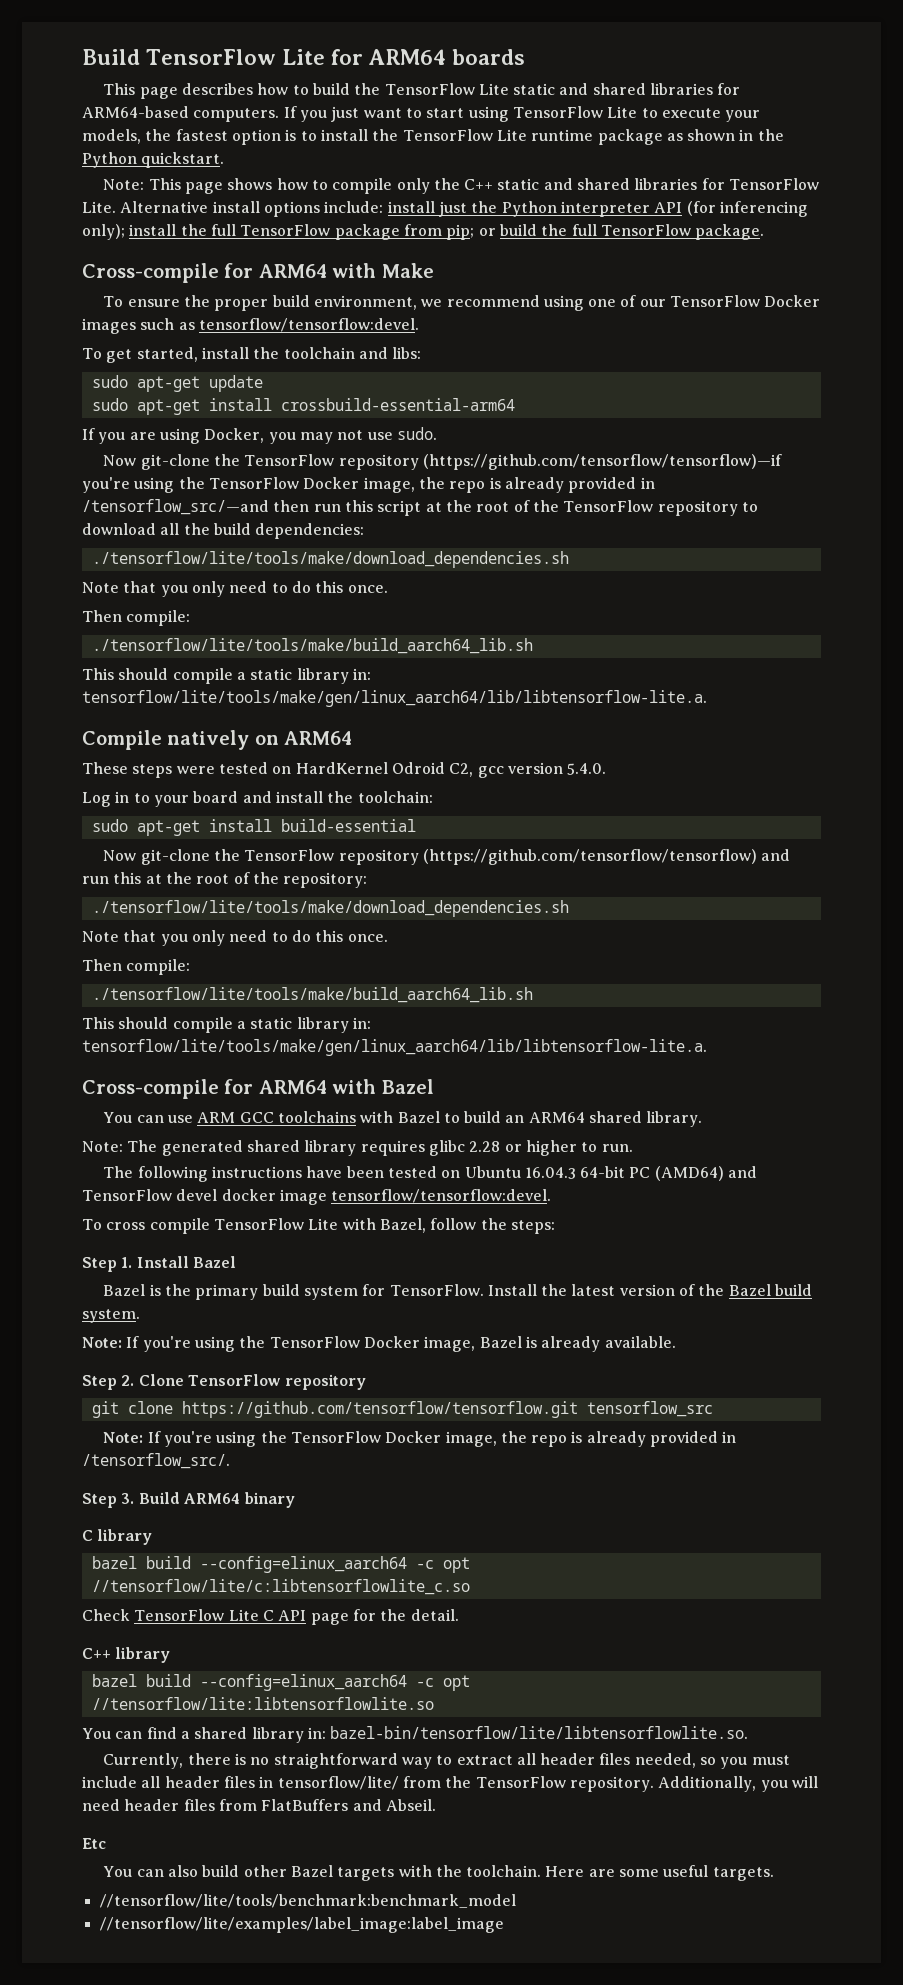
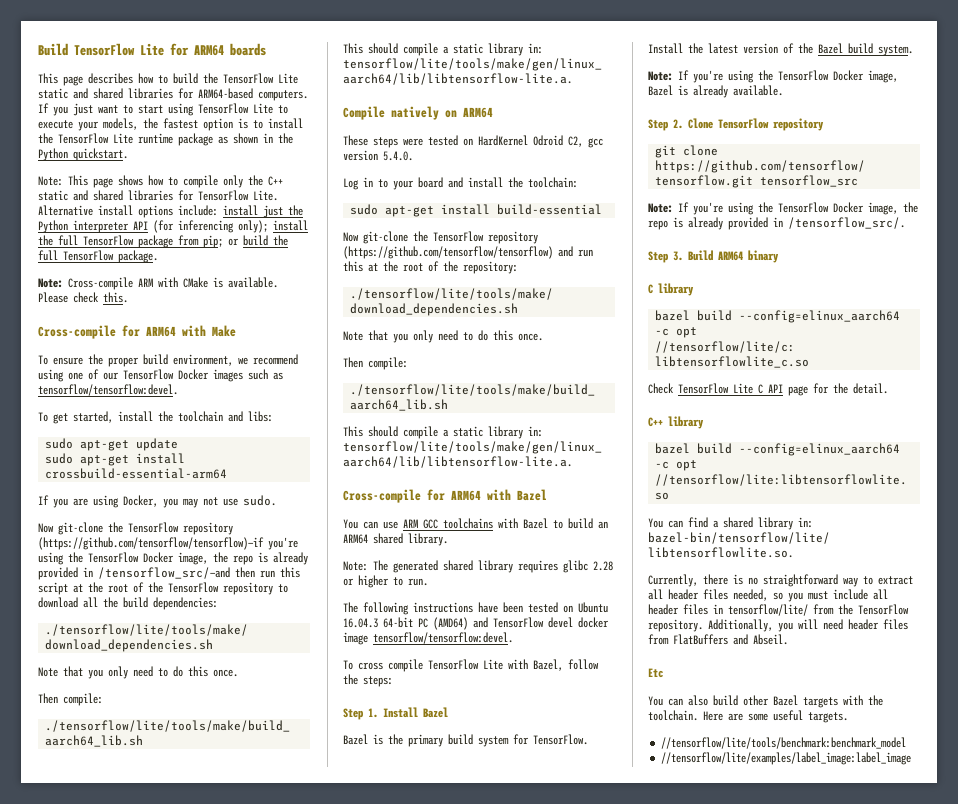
+ Note: Cross-compile ARM with CMake is available. Please check this.

